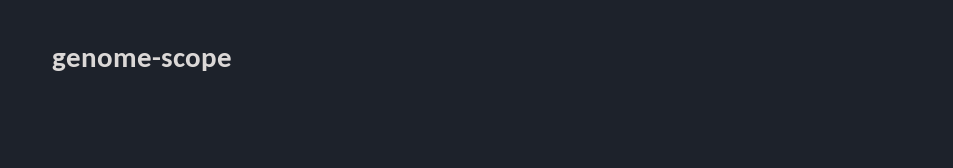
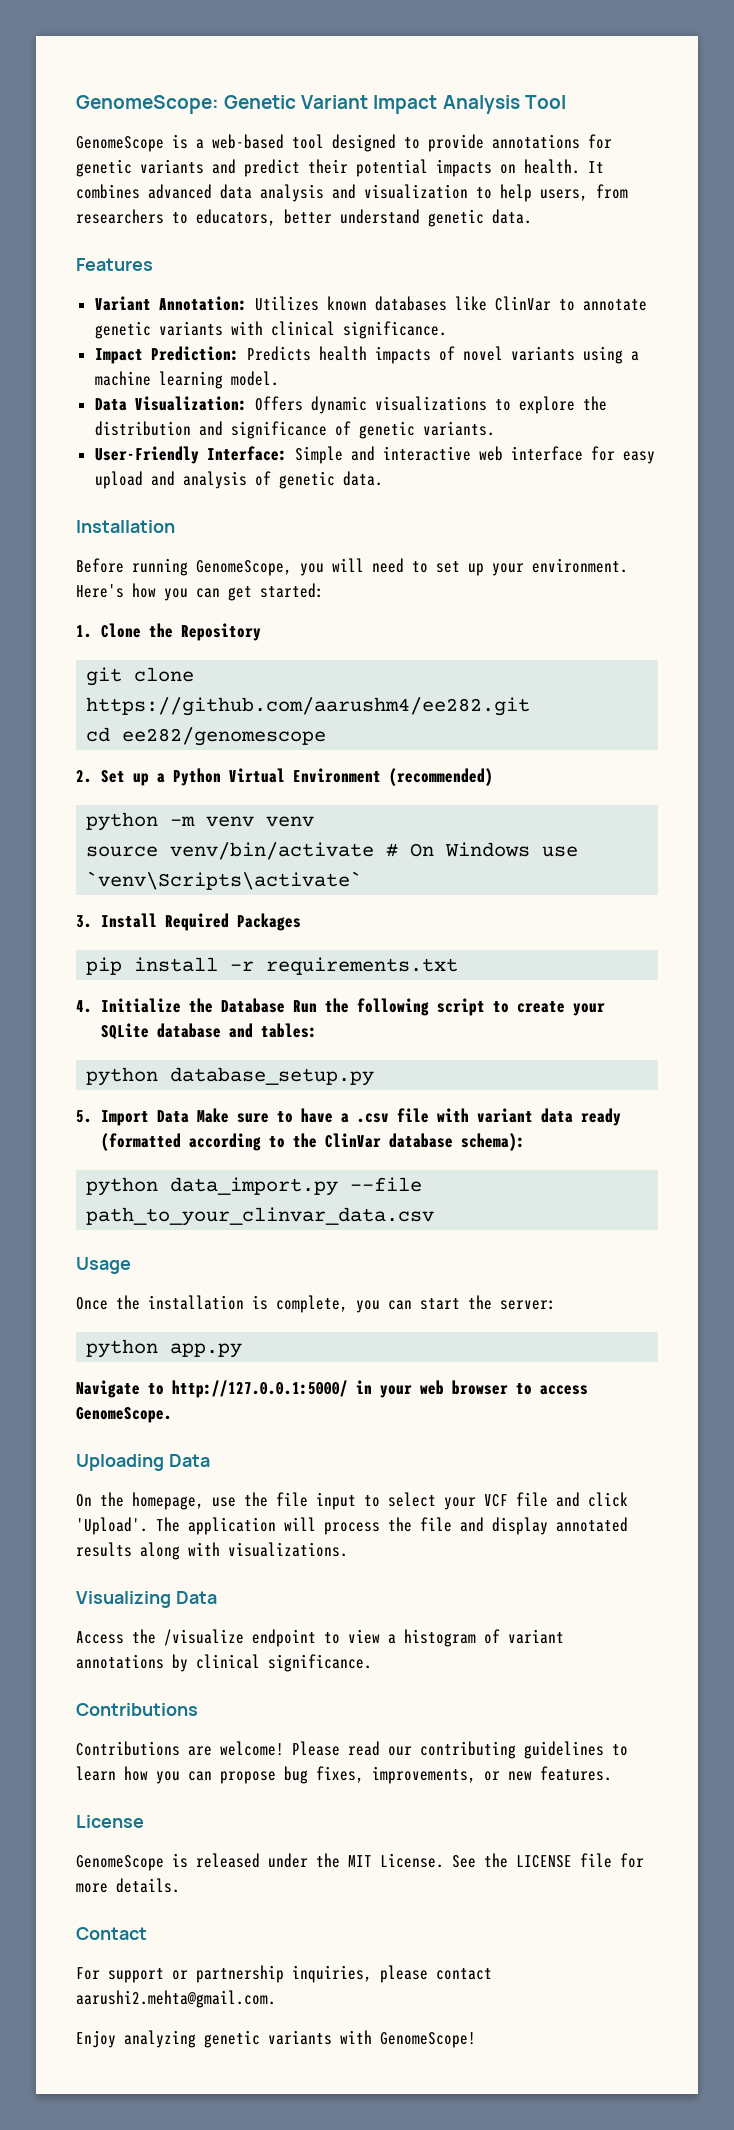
- genome-scope
+ GenomeScope: Genetic Variant Impact Analysis Tool
+ GenomeScope is a web-based tool designed to provide annotations for genetic variants and predict their potential impacts on health. It combines advanced data analysis and visualization to help users, from researchers to educators, better understand genetic data.
+ Features
+ Variant Annotation: Utilizes known databases like ClinVar to annotate genetic variants with clinical significance.
+ Impact Prediction: Predicts health impacts of novel variants using a machine learning model.
+ Data Visualization: Offers dynamic visualizations to explore the distribution and significance of genetic variants.
+ User-Friendly Interface: Simple and interactive web interface for easy upload and analysis of genetic data.
+ Installation
+ Before running GenomeScope, you will need to set up your environment. Here's how you can get started:
+ 1. Clone the Repository
+ git clone https://github.com/aarushm4/ee282.git
+ cd ee282/genomescope
+ 2. Set up a Python Virtual Environment (recommended)
+ python -m venv venv
+ source venv/bin/activate # On Windows use `venv\Scripts\activate`
+ 3. Install Required Packages
+ pip install -r requirements.txt
+ 4. Initialize the Database Run the following script to create your SQLite database and tables:
+ python database_setup.py
+ 5. Import Data Make sure to have a .csv file with variant data ready (formatted according to the ClinVar database schema):
+ python data_import.py --file path_to_your_clinvar_data.csv
+ Usage
+ Once the installation is complete, you can start the server:
+ python app.py
+ Navigate to http://127.0.0.1:5000/ in your web browser to access GenomeScope.
+ Uploading Data
+ On the homepage, use the file input to select your VCF file and click 'Upload'. The application will process the file and display annotated results along with visualizations.
+ Visualizing Data
+ Access the /visualize endpoint to view a histogram of variant annotations by clinical significance.
+ Contributions
+ Contributions are welcome! Please read our contributing guidelines to learn how you can propose bug fixes, improvements, or new features.
+ License
+ GenomeScope is released under the MIT License. See the LICENSE file for more details.
+ Contact
+ For support or partnership inquiries, please contact aarushi2.mehta@gmail.com.
+ Enjoy analyzing genetic variants with GenomeScope!

